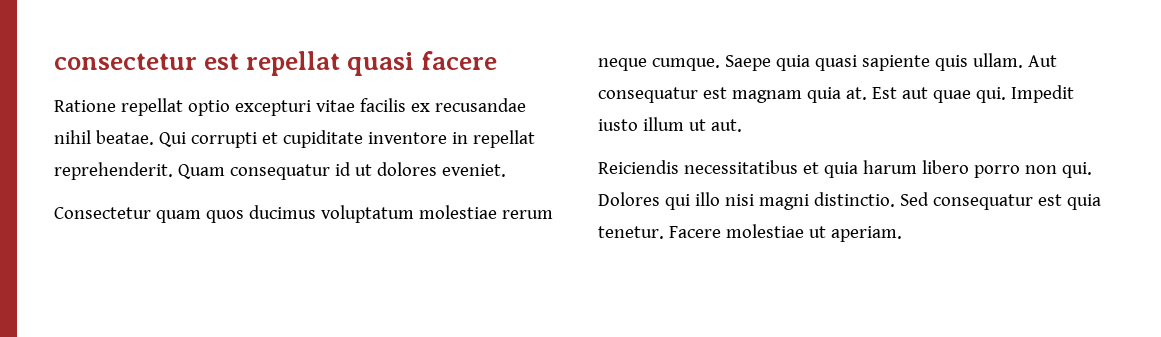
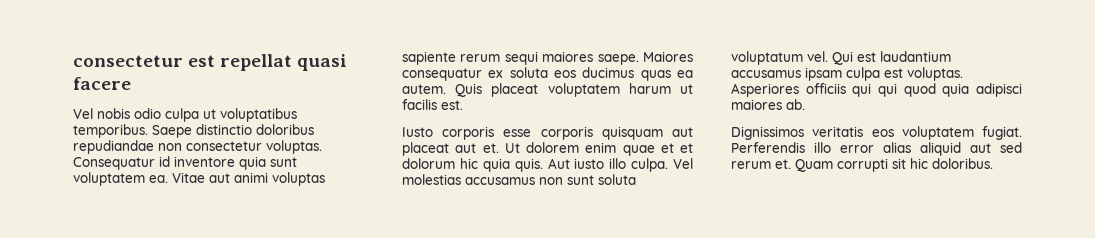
- Ratione repellat optio excepturi vitae facilis ex recusandae nihil beatae. Qui corrupti et cupiditate inventore in repellat reprehenderit. Quam consequatur id ut dolores eveniet.
- Consectetur quam quos ducimus voluptatum molestiae rerum neque cumque. Saepe quia quasi sapiente quis ullam. Aut consequatur est magnam quia at. Est aut quae qui. Impedit iusto illum ut aut.
- Reiciendis necessitatibus et quia harum libero porro non qui. Dolores qui illo nisi magni distinctio. Sed consequatur est quia tenetur. Facere molestiae ut aperiam.
+ Vel nobis odio culpa ut voluptatibus temporibus. Saepe distinctio doloribus repudiandae non consectetur voluptas. Consequatur id inventore quia sunt voluptatem ea. Vitae aut animi voluptas sapiente rerum sequi maiores saepe. Maiores consequatur ex soluta eos ducimus quas ea autem. Quis placeat voluptatem harum ut facilis est.
+ Iusto corporis esse corporis quisquam aut placeat aut et. Ut dolorem enim quae et et dolorum hic quia quis. Aut iusto illo culpa. Vel molestias accusamus non sunt soluta voluptatum vel. Qui est laudantium accusamus ipsam culpa est voluptas. Asperiores officiis qui qui quod quia adipisci maiores ab.
+ Dignissimos veritatis eos voluptatem fugiat. Perferendis illo error alias aliquid aut sed rerum et. Quam corrupti sit hic doloribus.

